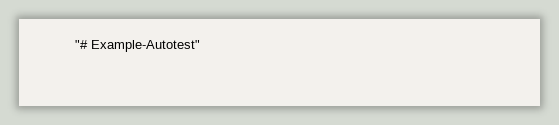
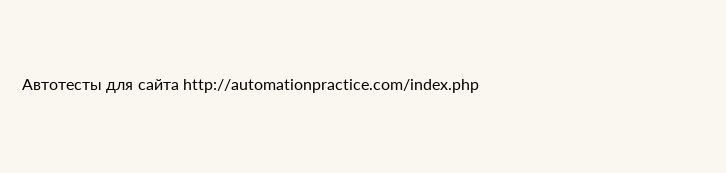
- "# Example-Autotest"
+ Автотесты для сайта http://automationpractice.com/index.php

